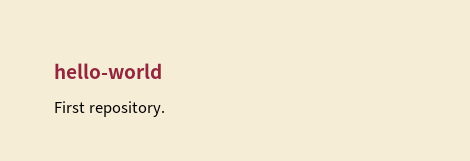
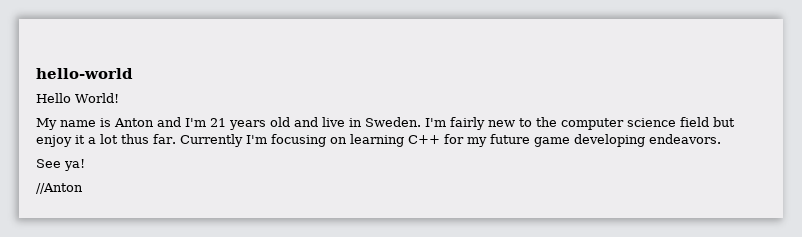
- First repository.
+ Hello World!
+ My name is Anton and I'm 21 years old and live in Sweden. I'm fairly new to the computer science field but enjoy it a lot thus far. Currently I'm focusing on learning C++ for my future game developing endeavors.
+ See ya!
+ //Anton

